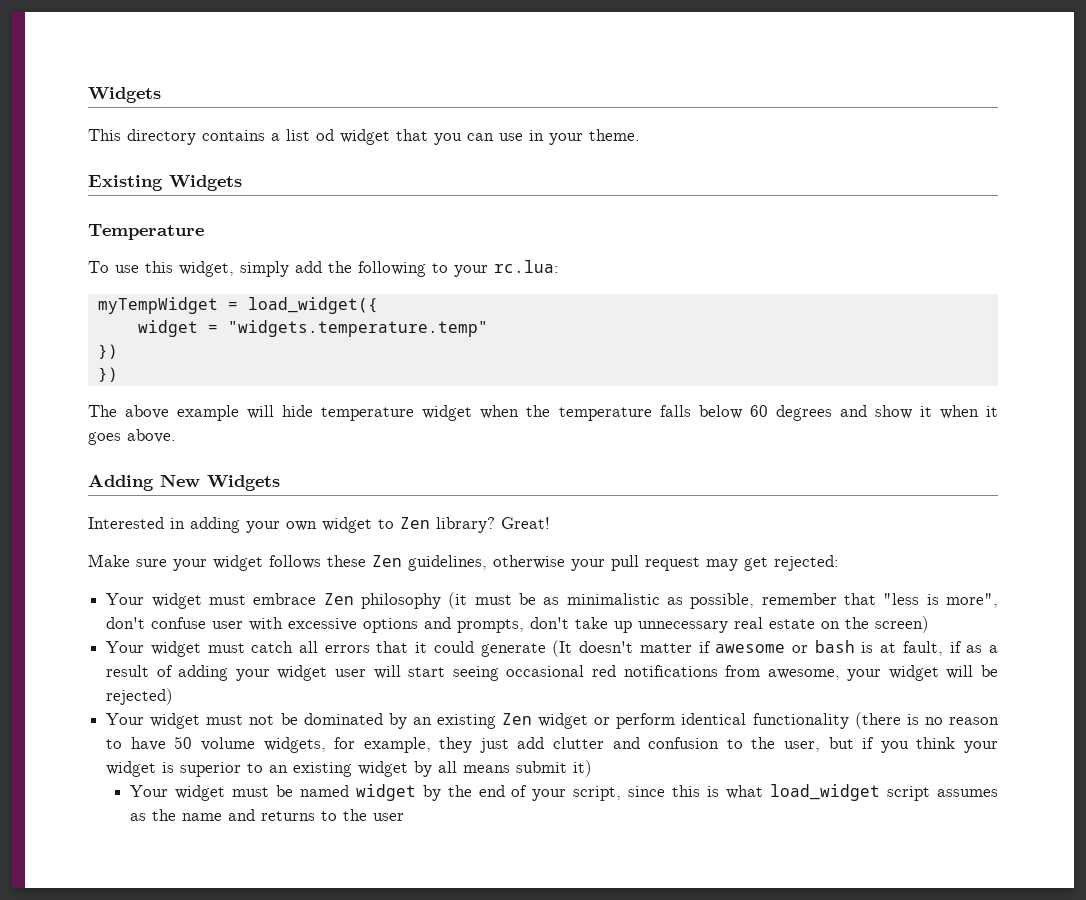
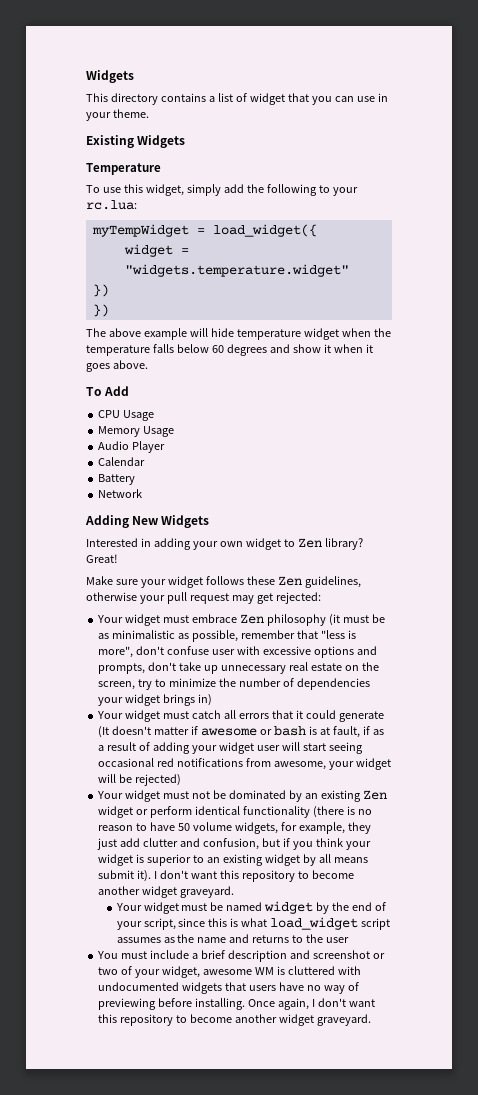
- This directory contains a list od widget that you can use in your theme.
+ This directory contains a list of widget that you can use in your theme.
- widget = "widgets.temperature.temp"
+ widget = "widgets.temperature.widget"
+ To Add
+ CPU Usage
+ Memory Usage
+ Audio Player
+ Calendar
+ Battery
+ Network
- Your widget must embrace Zen philosophy (it must be as minimalistic as possible, remember that "less is more", don't confuse user with excessive options and prompts, don't take up unnecessary real estate on the screen)
+ Your widget must embrace Zen philosophy (it must be as minimalistic as possible, remember that "less is more", don't confuse user with excessive options and prompts, don't take up unnecessary real estate on the screen, try to minimize the number of dependencies your widget brings in)
- Your widget must not be dominated by an existing Zen widget or perform identical functionality (there is no reason to have 50 volume widgets, for example, they just add clutter and confusion to the user, but if you think your widget is superior to an existing widget by all means submit it)
+ Your widget must not be dominated by an existing Zen widget or perform identical functionality (there is no reason to have 50 volume widgets, for example, they just add clutter and confusion, but if you think your widget is superior to an existing widget by all means submit it). I don't want this repository to become another widget graveyard.
+ You must include a brief description and screenshot or two of your widget, awesome WM is cluttered with undocumented widgets that users have no way of previewing before installing. Once again, I don't want this repository to become another widget graveyard.

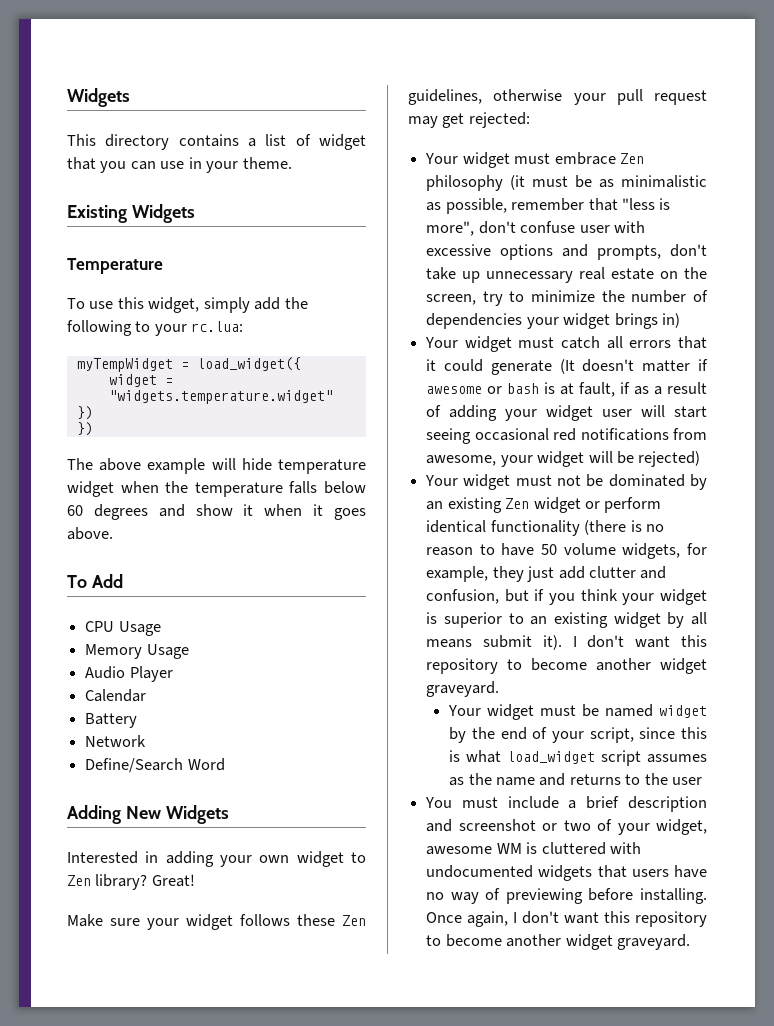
+ Define/Search Word

